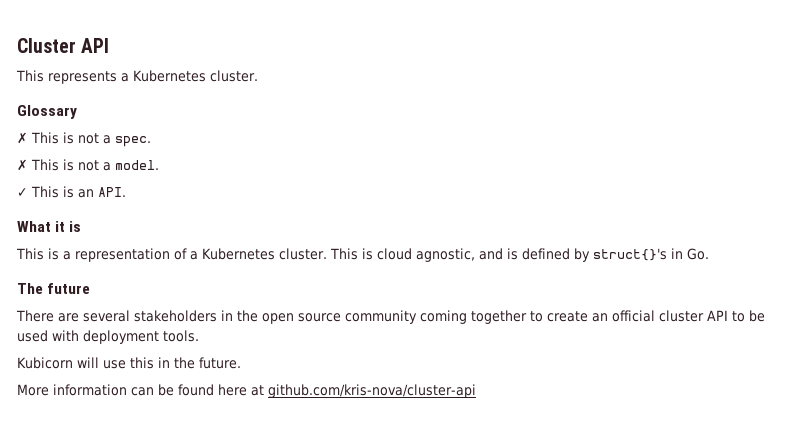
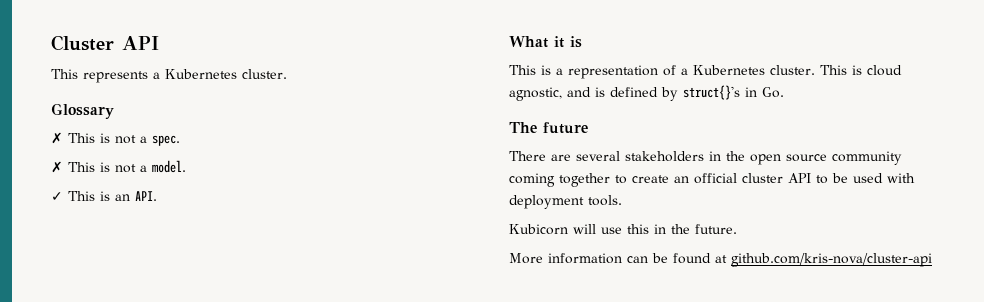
- More information can be found here at github.com/kris-nova/cluster-api
+ More information can be found at github.com/kris-nova/cluster-api

